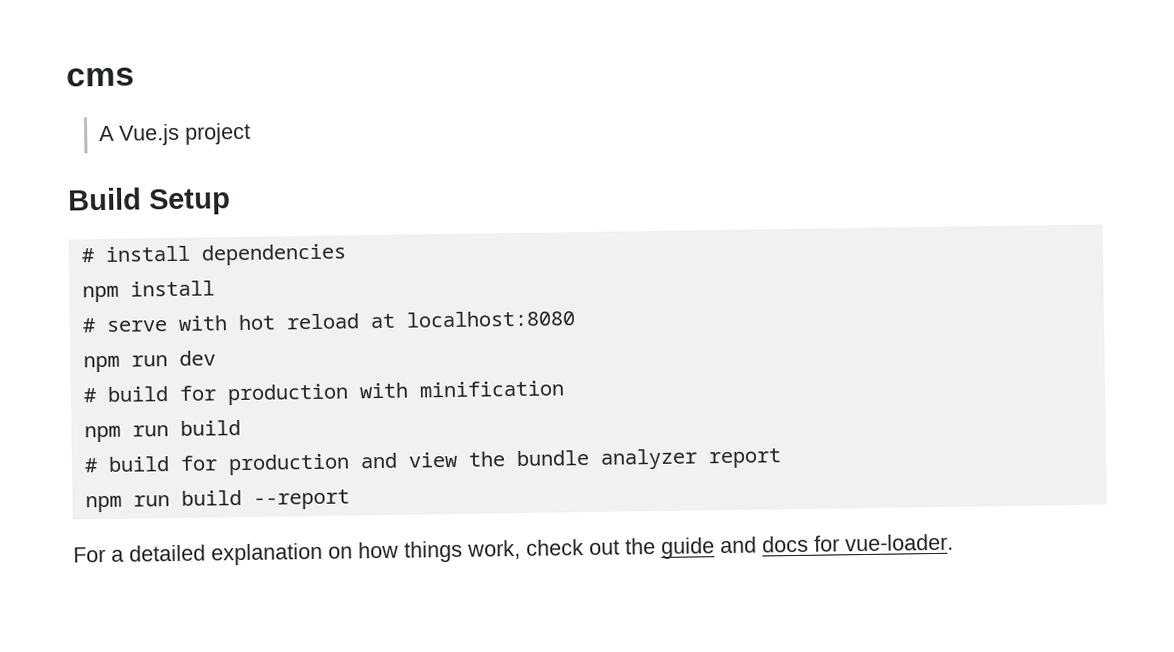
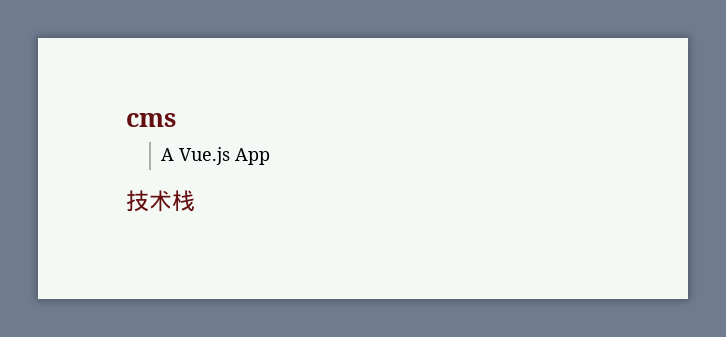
- A Vue.js project
- Build Setup
- # install dependencies
- npm install
- # serve with hot reload at localhost:8080
- npm run dev
- # build for production with minification
- npm run build
- # build for production and view the bundle analyzer report
- npm run build --report
- For a detailed explanation on how things work, check out the guide and docs for vue-loader.
+ A Vue.js App
+ 技术栈

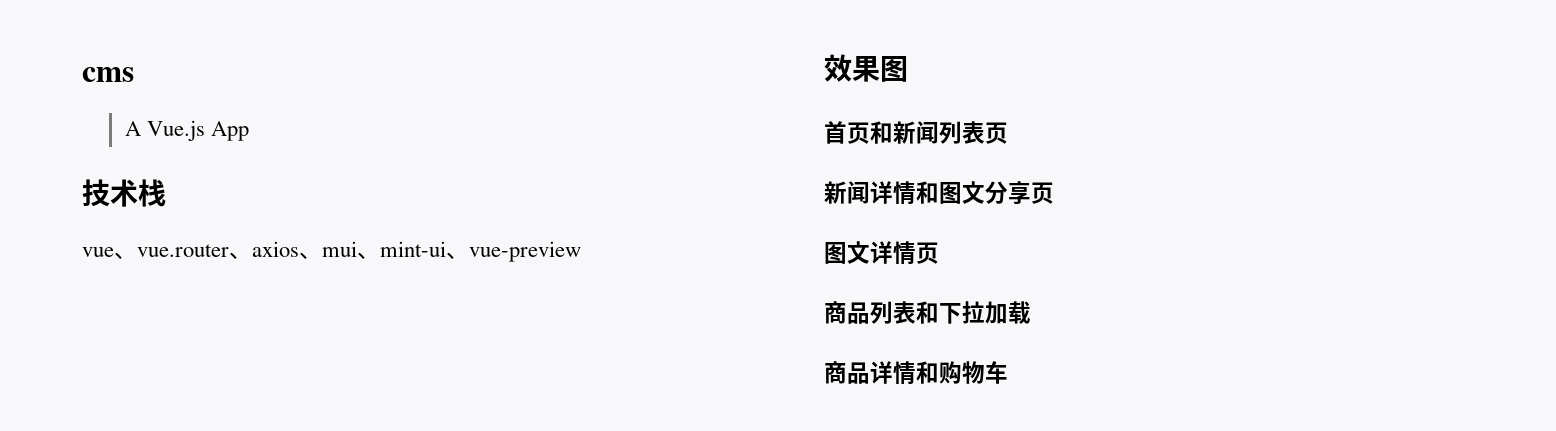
+ vue、vue.router、axios、mui、mint-ui、vue-preview
+ 效果图
+ 首页和新闻列表页
+ 新闻详情和图文分享页
+ 图文详情页
+ 商品列表和下拉加载
+ 商品详情和购物车

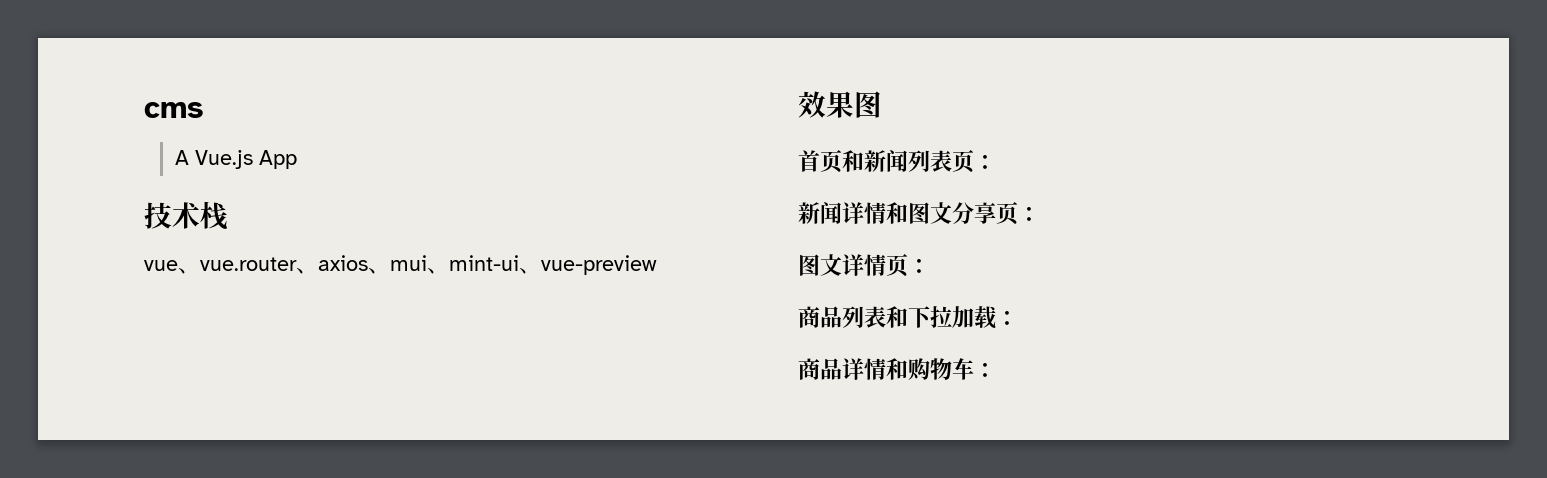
- 首页和新闻列表页
+ 首页和新闻列表页：
- 新闻详情和图文分享页
+ 新闻详情和图文分享页：
- 图文详情页
+ 图文详情页：
- 商品列表和下拉加载
+ 商品列表和下拉加载：
- 商品详情和购物车
+ 商品详情和购物车：

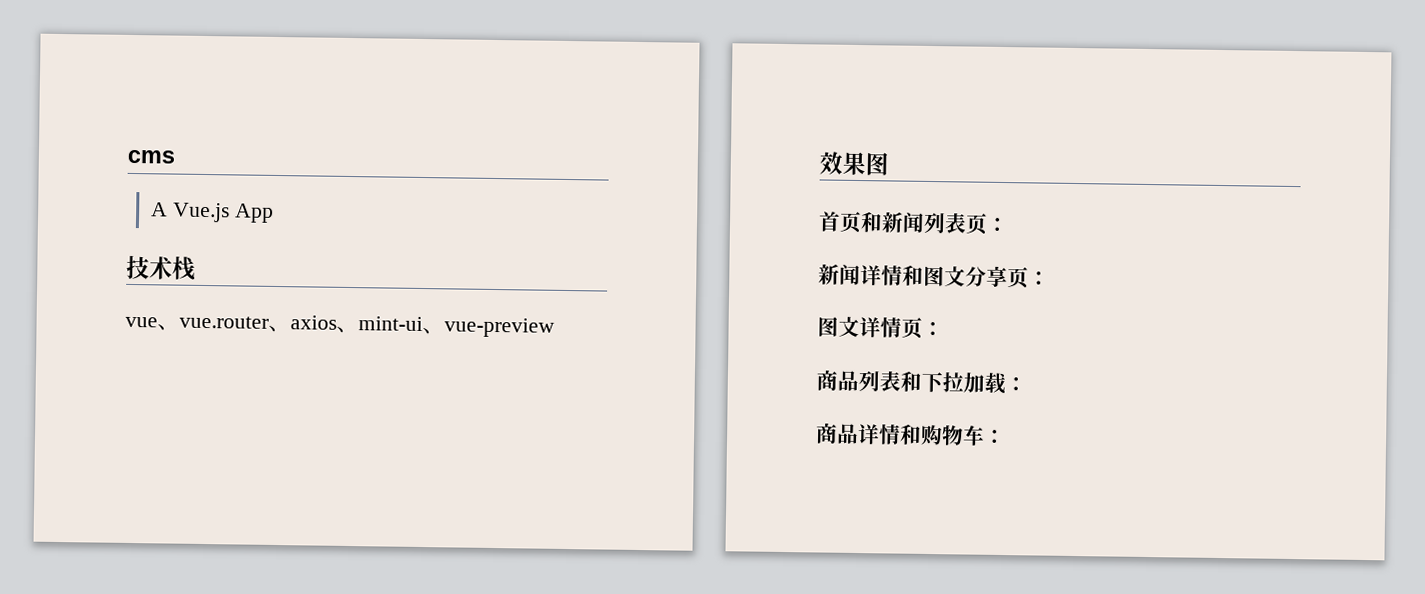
- vue、vue.router、axios、mui、mint-ui、vue-preview
+ vue、vue.router、axios、mint-ui、vue-preview

